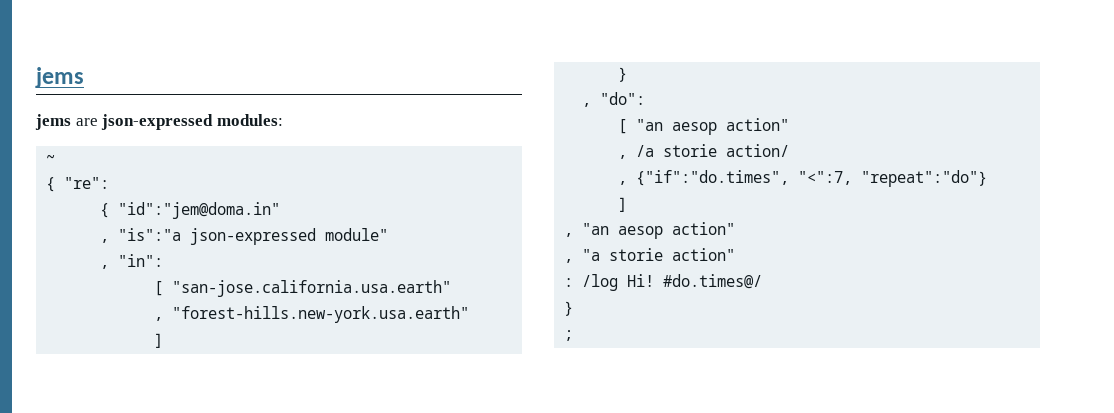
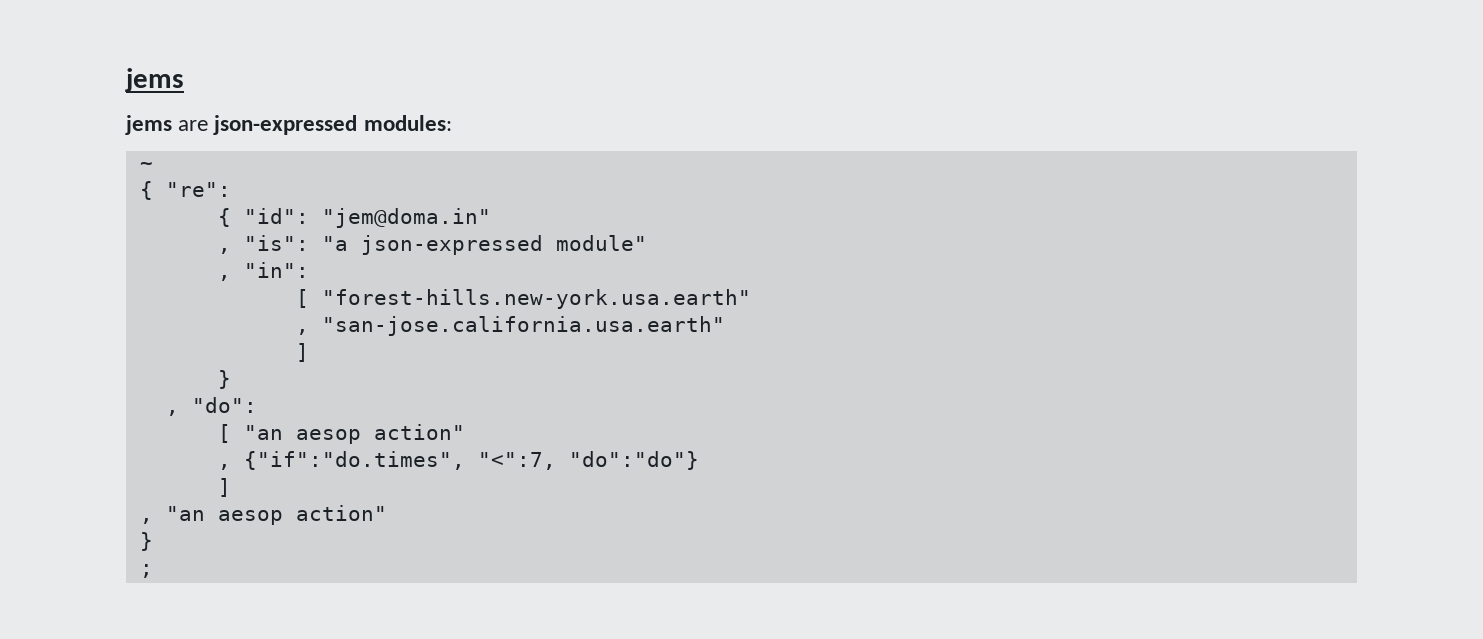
- { "id":"jem@doma.in"
- , "is":"a json-expressed module"
+ { "id": "jem@doma.in"
+ , "is": "a json-expressed module"
- [ "san-jose.california.usa.earth"
- , "forest-hills.new-york.usa.earth"
+ [ "forest-hills.new-york.usa.earth"
+ , "san-jose.california.usa.earth"
- , /a storie action/
- , {"if":"do.times", "<":7, "repeat":"do"}
+ , {"if":"do.times", "<":7, "do":"do"}
- , "a storie action"
- : /log Hi! #do.times@/

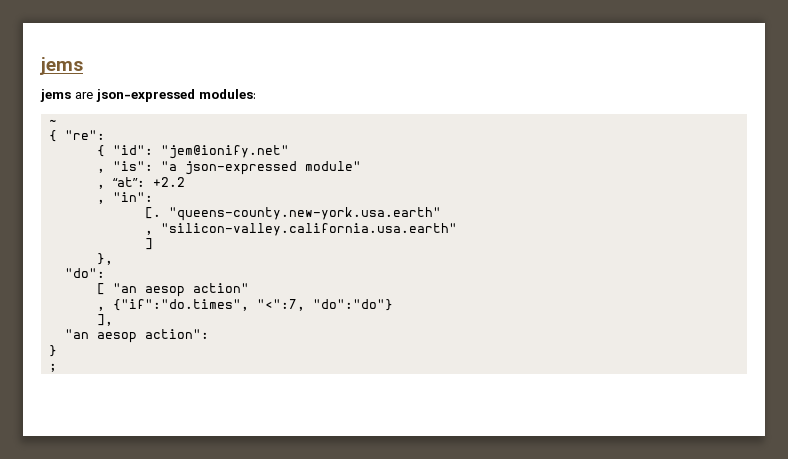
- { "id": "jem@doma.in"
+ { "id": "jem@ionify.net"
+ , “at”: +2.2
- [ "forest-hills.new-york.usa.earth"
- , "san-jose.california.usa.earth"
+ [. "queens-county.new-york.usa.earth"
+ , "silicon-valley.california.usa.earth"
  ]
- }
- , "do":
+ },
+ "do":
  , {"if":"do.times", "<":7, "do":"do"}
- ]
- , "an aesop action"
+ ],
+ "an aesop action":

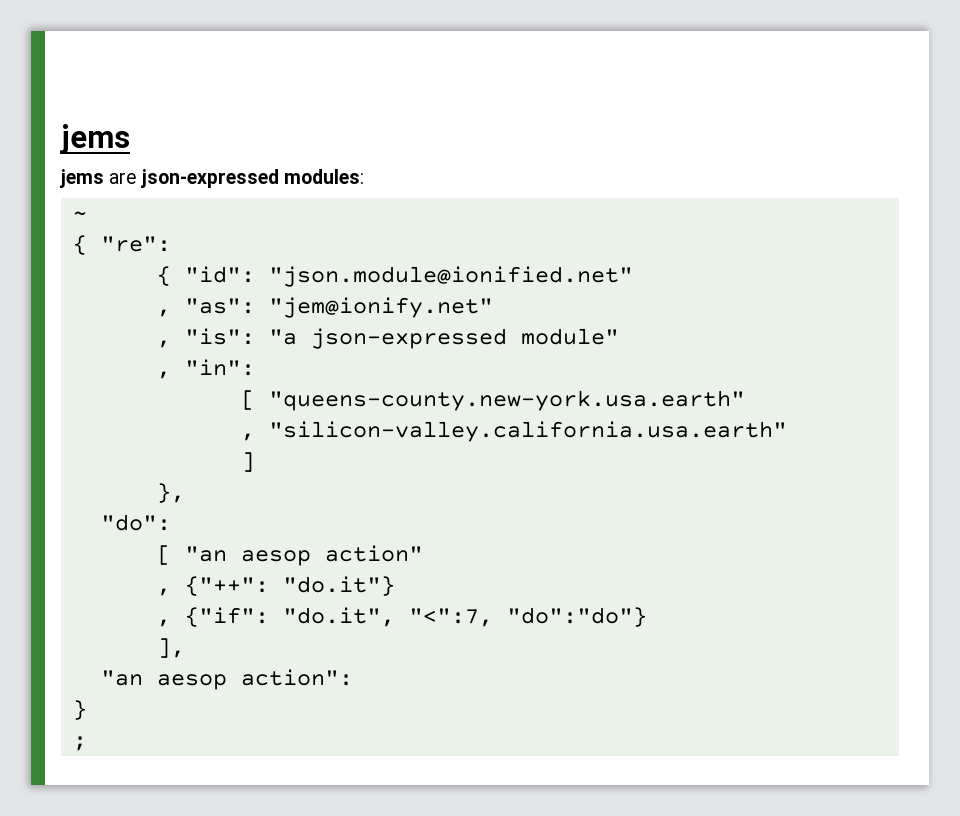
- { "id": "jem@ionify.net"
+ { "id": "json.module@ionified.net"
+ , "as": "jem@ionify.net"
- , “at”: +2.2
- [. "queens-county.new-york.usa.earth"
+ [ "queens-county.new-york.usa.earth"
- , {"if":"do.times", "<":7, "do":"do"}
+ , {"++": "do.it"}
+ , {"if": "do.it", "<":7, "do":"do"}

